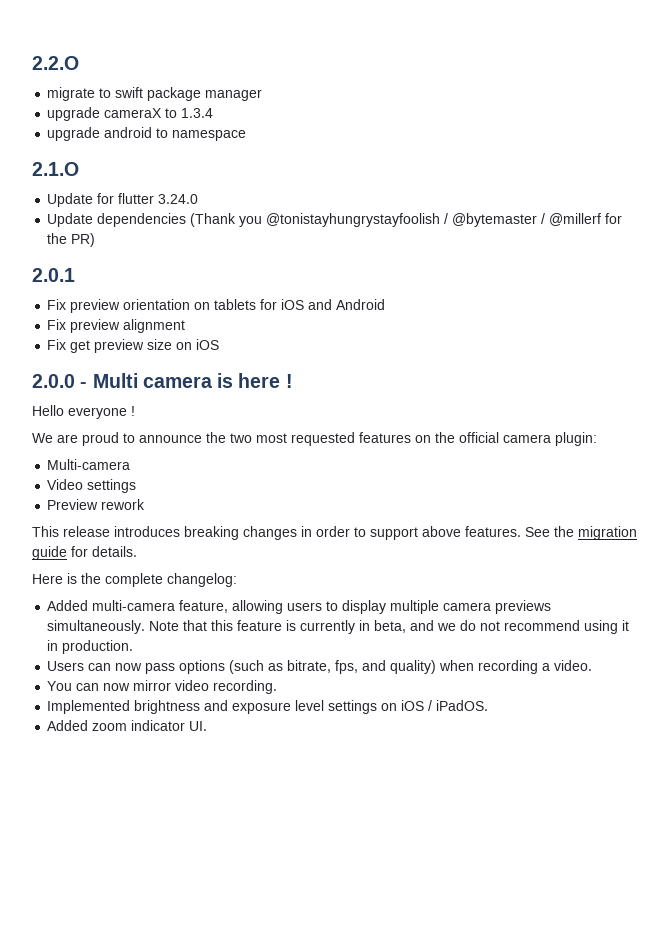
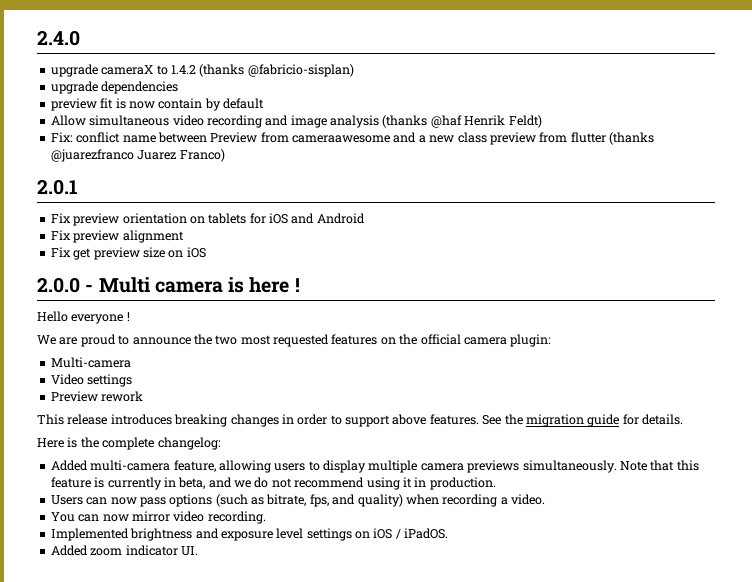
- 2.2.O
- migrate to swift package manager
- upgrade cameraX to 1.3.4
- upgrade android to namespace
- 2.1.O
- Update for flutter 3.24.0
- Update dependencies (Thank you @tonistayhungrystayfoolish / @bytemaster / @millerf for the PR)
+ 2.4.0
+ upgrade cameraX to 1.4.2 (thanks @fabricio-sisplan)
+ upgrade dependencies
+ preview fit is now contain by default
+ Allow simultaneous video recording and image analysis (thanks @haf Henrik Feldt)
+ Fix: conflict name between Preview from cameraawesome and a new class preview from flutter (thanks @juarezfranco Juarez Franco)

